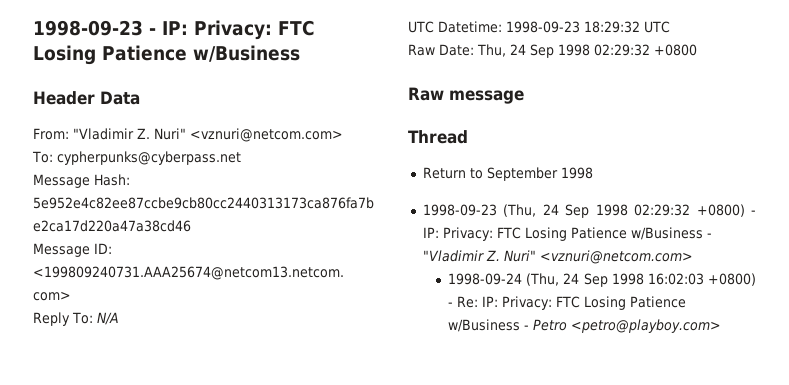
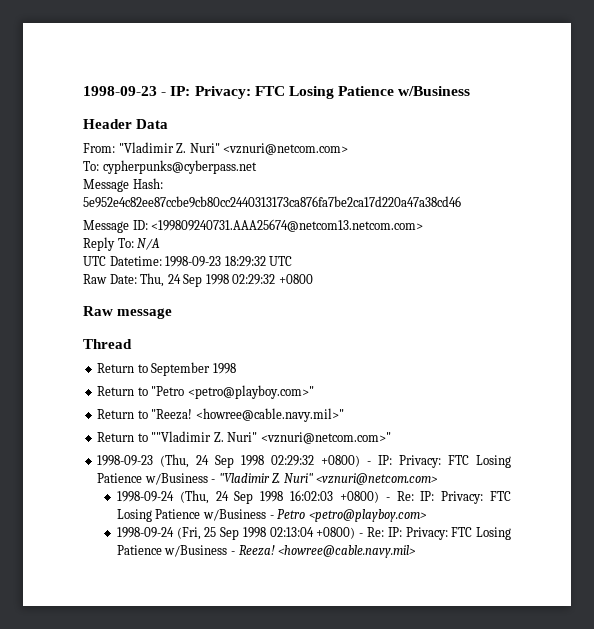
+ Return to "Petro <petro@playboy.com>"
+ Return to "Reeza! <howree@cable.navy.mil>"
+ Return to ""Vladimir Z. Nuri" <vznuri@netcom.com>"
+ 1998-09-24 (Fri, 25 Sep 1998 02:13:04 +0800) - Re: IP: Privacy: FTC Losing Patience w/Business - Reeza! <howree@cable.navy.mil>

